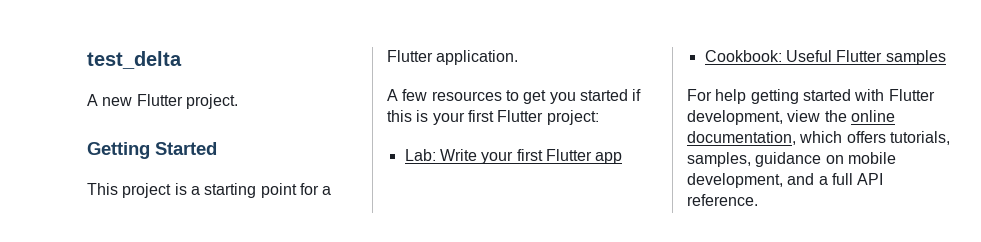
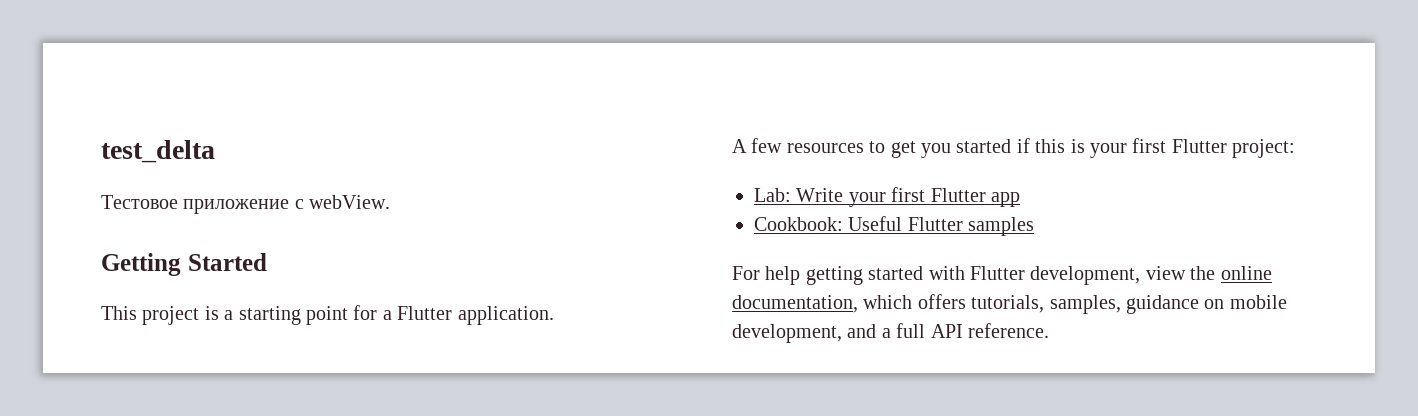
- A new Flutter project.
+ Тестовое приложение с webView.

